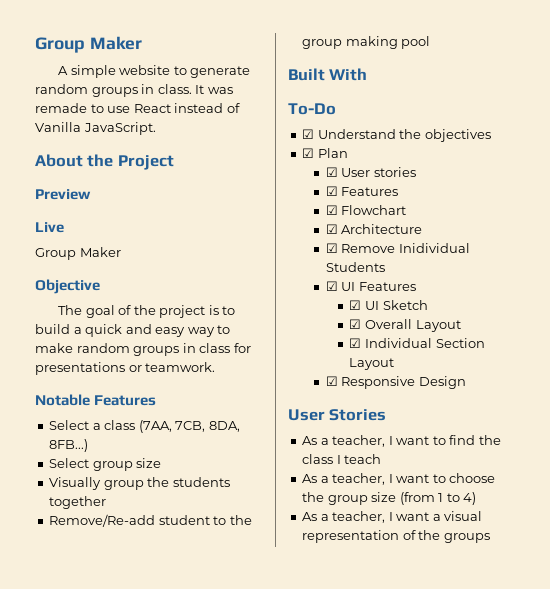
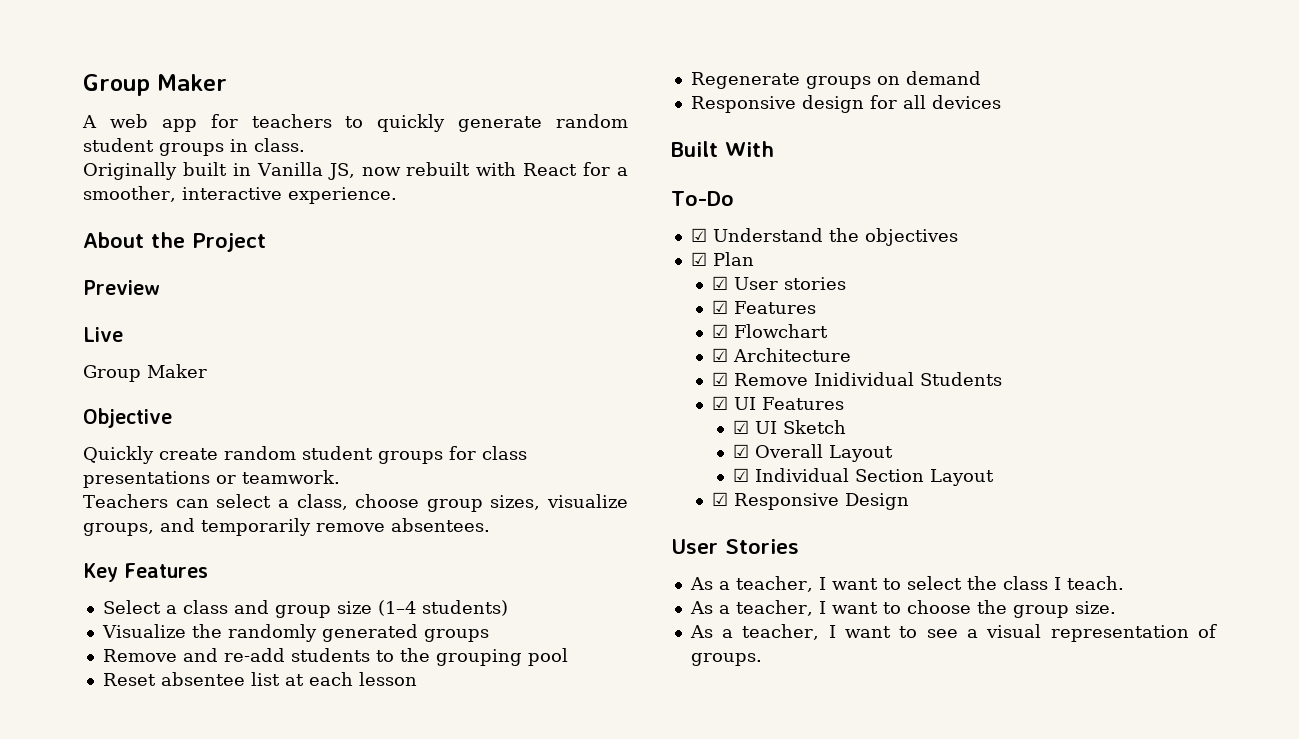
- A simple website to generate random groups in class. It was remade to use React instead of Vanilla JavaScript.
+ A web app for teachers to quickly generate random student groups in class.
+ Originally built in Vanilla JS, now rebuilt with React for a smoother, interactive experience.
- The goal of the project is to build a quick and easy way to make random groups in class for presentations or teamwork.
- Notable Features
- Select a class (7AA, 7CB, 8DA, 8FB...)
- Select group size
- Visually group the students together
- Remove/Re-add student to the group making pool
+ Quickly create random student groups for class presentations or teamwork.
+ Teachers can select a class, choose group sizes, visualize groups, and temporarily remove absentees.
+ Key Features
+ Select a class and group size (1–4 students)
+ Visualize the randomly generated groups
+ Remove and re-add students to the grouping pool
+ Reset absentee list at each lesson
+ Regenerate groups on demand
+ Responsive design for all devices
- As a teacher, I want to find the class I teach
+ As a teacher, I want to select the class I teach.
- As a teacher, I want to choose the group size (from 1 to 4)
- As a teacher, I want a visual representation of the groups
+ As a teacher, I want to choose the group size.
+ As a teacher, I want to see a visual representation of groups.

